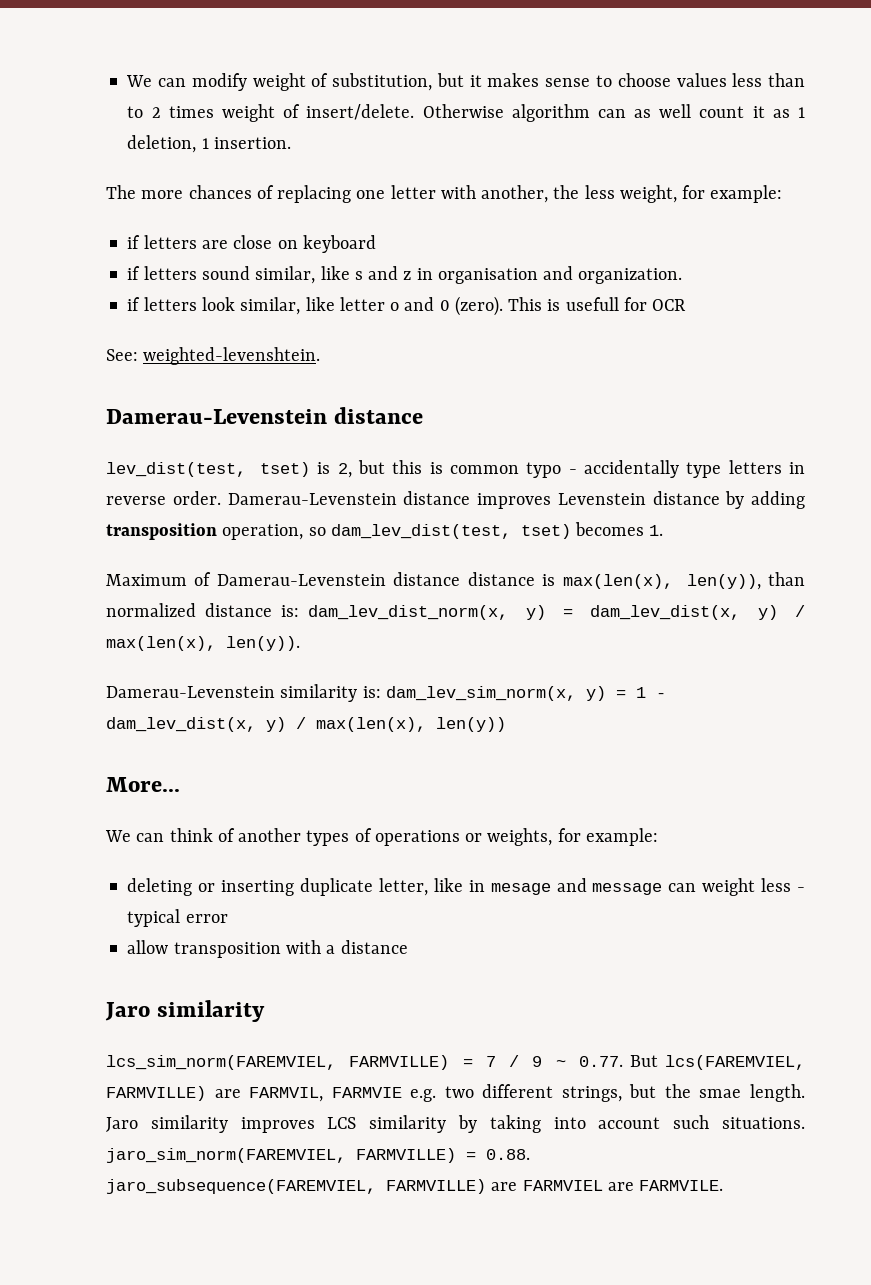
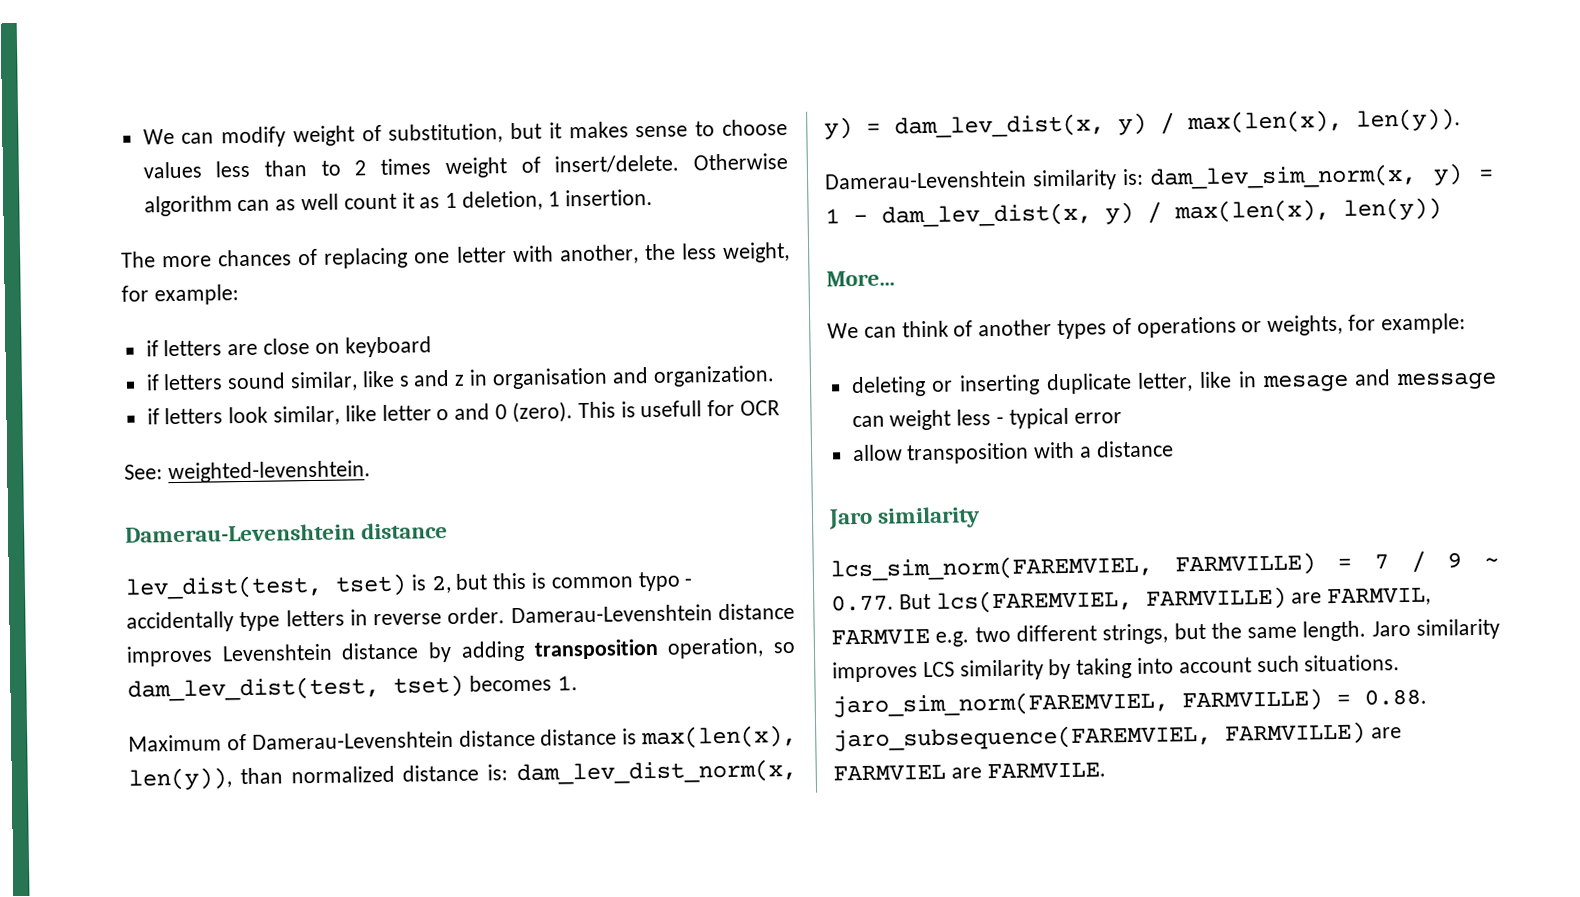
  See: weighted-levenshtein.
- Damerau-Levenstein distance
+ Damerau-Levenshtein distance
- Damerau-Levenstein distance improves Levenstein distance by adding transposition operation, so dam_lev_dist(test, tset) becomes 1.
+ Damerau-Levenshtein distance improves Levenshtein distance by adding transposition operation, so dam_lev_dist(test, tset) becomes 1.
- Maximum of Damerau-Levenstein distance distance is max(len(x), len(y)), than normalized distance is: dam_lev_dist_norm(x, y) = dam_lev_dist(x, y) / max(len(x), len(y)).
+ Maximum of Damerau-Levenshtein distance distance is max(len(x), len(y)), than normalized distance is: dam_lev_dist_norm(x, y) = dam_lev_dist(x, y) / max(len(x), len(y)).
- Damerau-Levenstein similarity is: dam_lev_sim_norm(x, y) = 1 - dam_lev_dist(x, y) / max(len(x), len(y))
+ Damerau-Levenshtein similarity is: dam_lev_sim_norm(x, y) = 1 - dam_lev_dist(x, y) / max(len(x), len(y))
- lcs_sim_norm(FAREMVIEL, FARMVILLE) = 7 / 9 ~ 0.77. But lcs(FAREMVIEL, FARMVILLE) are FARMVIL, FARMVIE e.g. two different strings, but the smae length.
+ lcs_sim_norm(FAREMVIEL, FARMVILLE) = 7 / 9 ~ 0.77. But lcs(FAREMVIEL, FARMVILLE) are FARMVIL, FARMVIE e.g. two different strings, but the same length.

